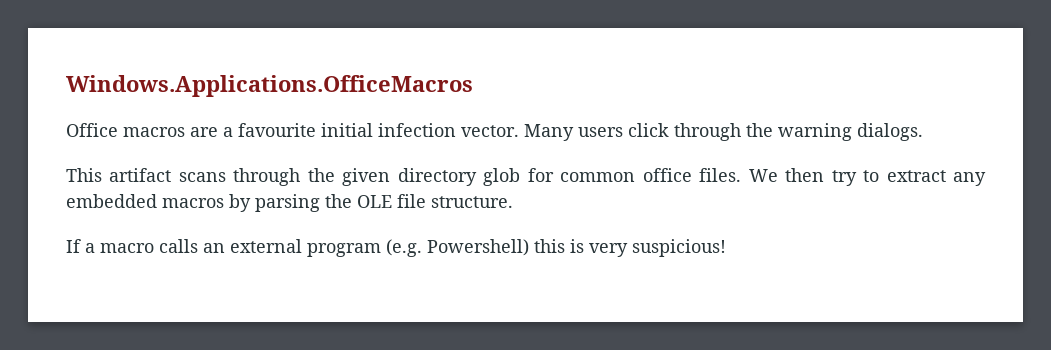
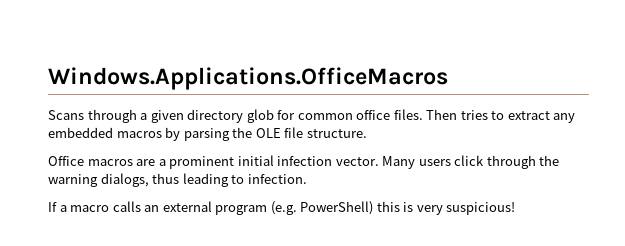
- Office macros are a favourite initial infection vector. Many users click through the warning dialogs.
- This artifact scans through the given directory glob for common office files.
+ Scans through a given directory glob for common office files.
- We then try to extract any embedded macros by parsing the OLE file structure.
+ Then tries to extract any embedded macros by parsing the OLE file structure.
+ Office macros are a prominent initial infection vector. Many users click through the warning dialogs, thus leading to infection.
- If a macro calls an external program (e.g. Powershell) this is very suspicious!
+ If a macro calls an external program (e.g. PowerShell) this is very suspicious!

